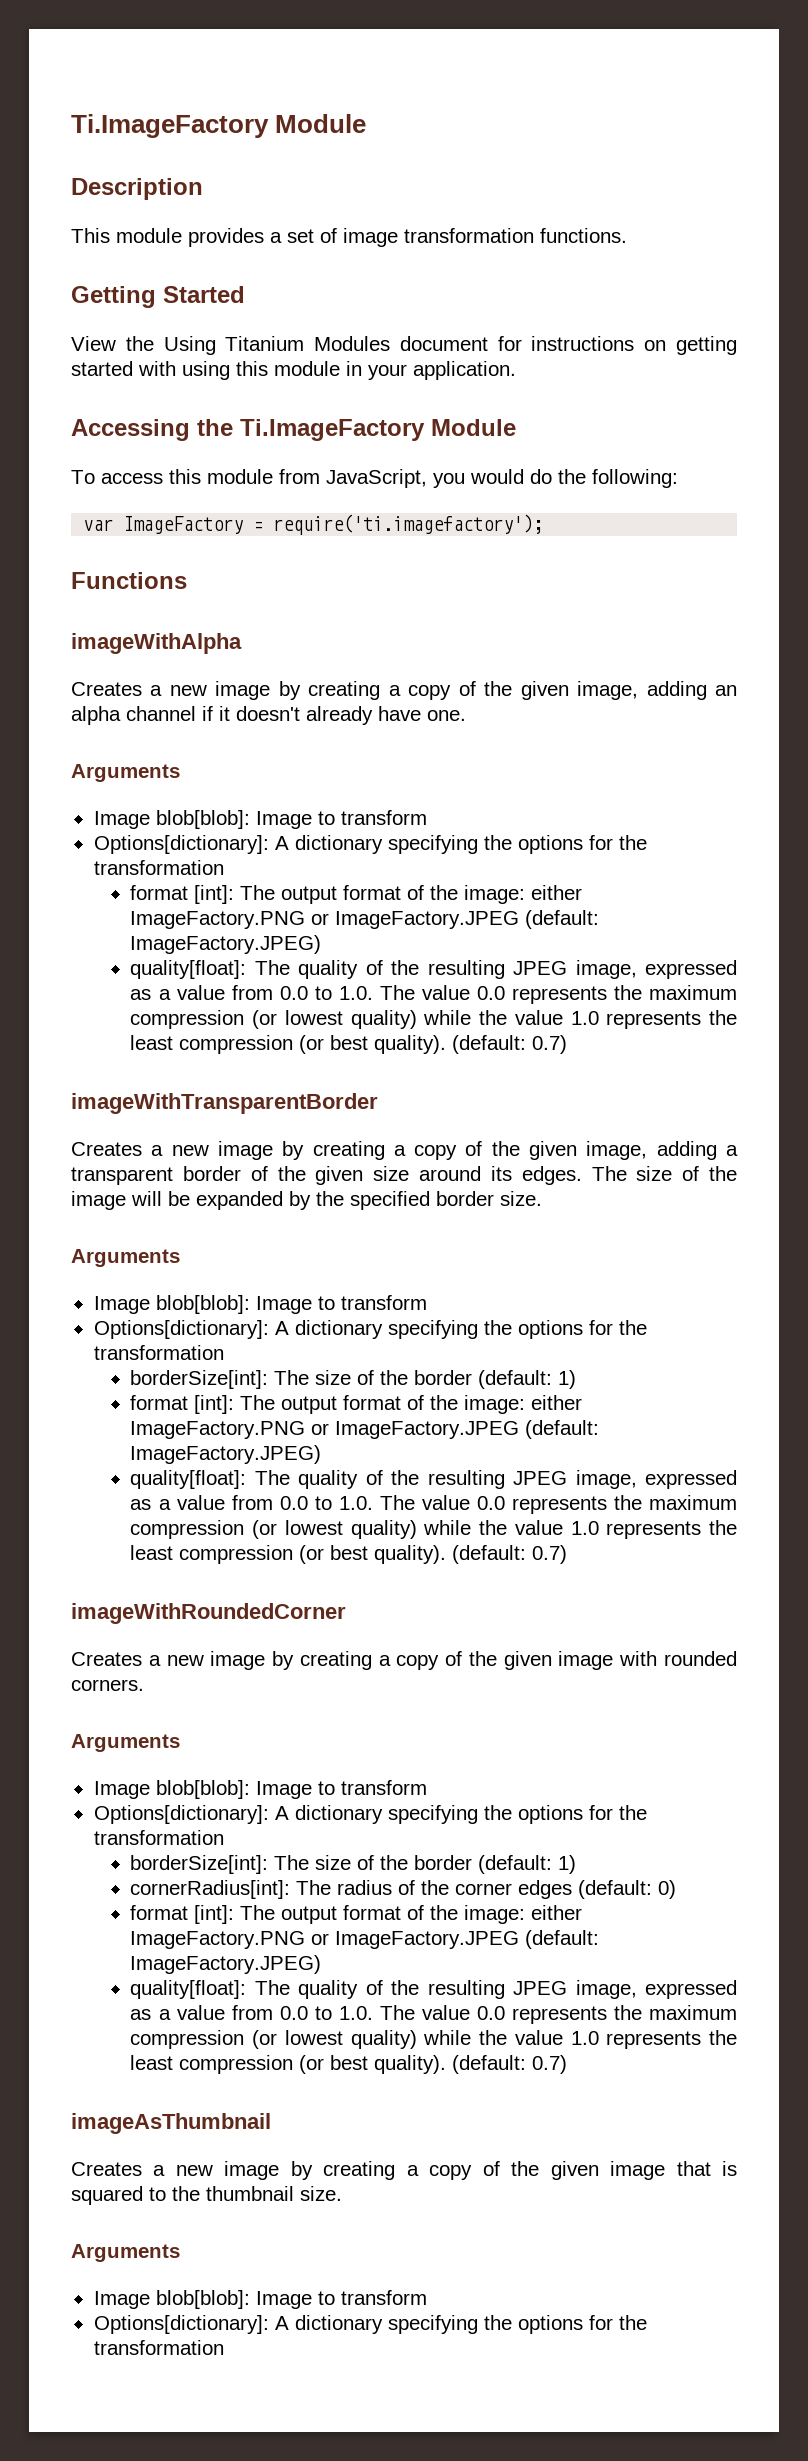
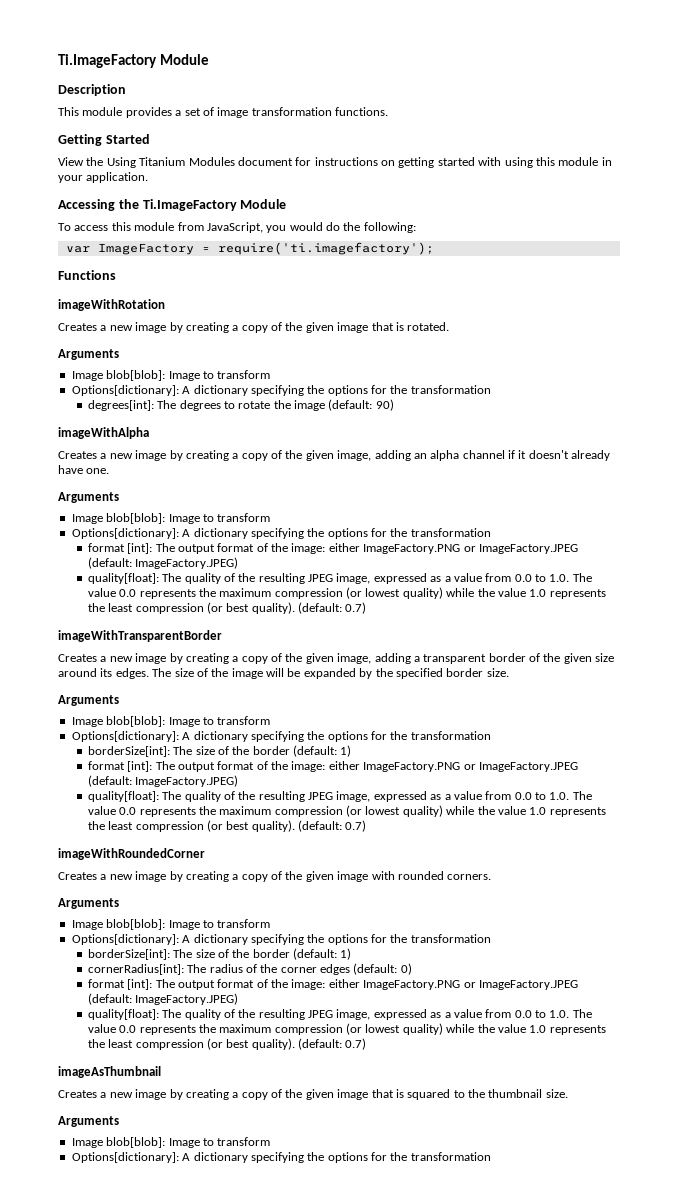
+ imageWithRotation
+ Creates a new image by creating a copy of the given image that is rotated.
+ Arguments
+ Image blob[blob]: Image to transform
+ Options[dictionary]: A dictionary specifying the options for the transformation
+ degrees[int]: The degrees to rotate the image (default: 90)

